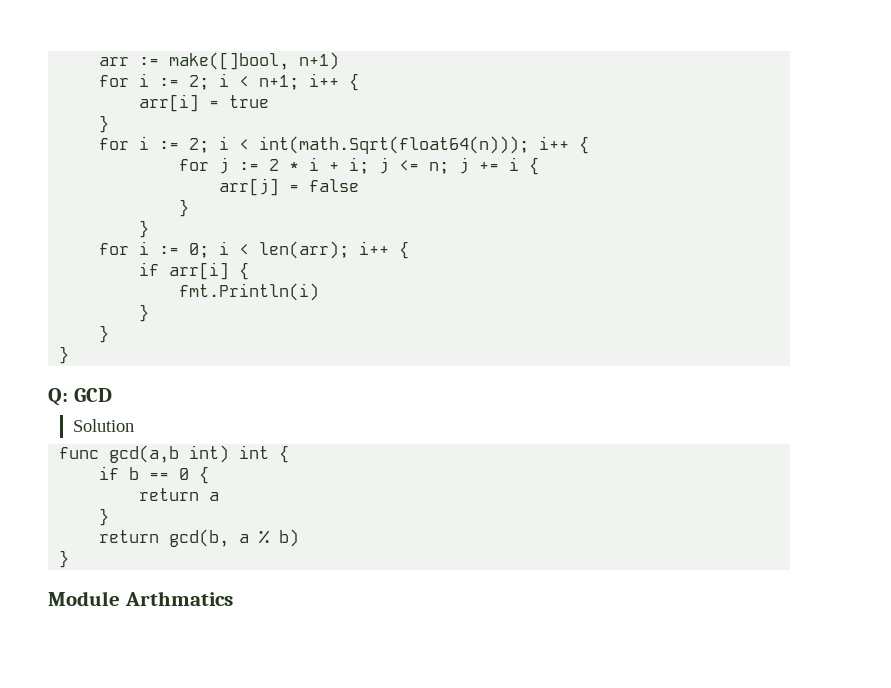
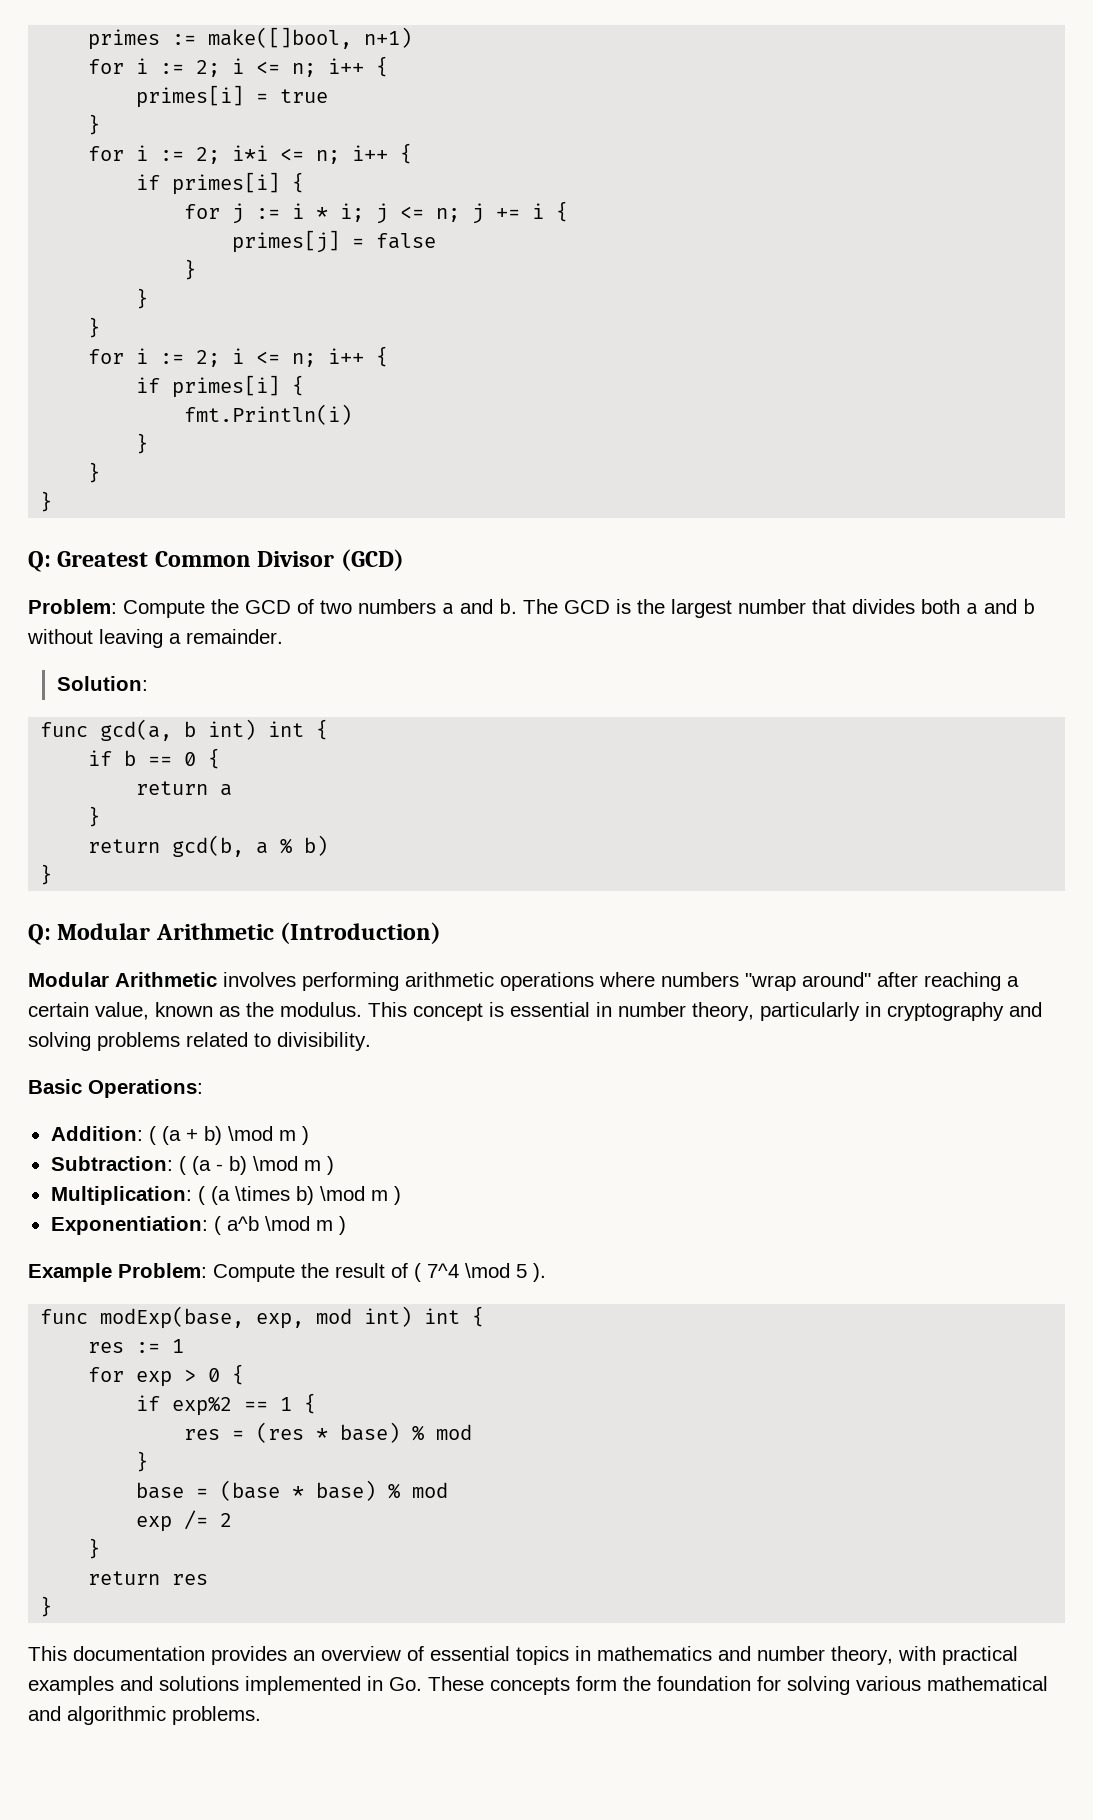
- arr := make([]bool, n+1)
- for i := 2; i < n+1; i++ {
- arr[i] = true
+ primes := make([]bool, n+1)
+ for i := 2; i <= n; i++ {
+ primes[i] = true
- for i := 2; i < int(math.Sqrt(float64(n))); i++ {
+ for i := 2; i*i <= n; i++ {
+ if primes[i] {
- for j := 2 * i + i; j <= n; j += i {
+ for j := i * i; j <= n; j += i {
- arr[j] = false
+ primes[j] = false
  }
  }
- for i := 0; i < len(arr); i++ {
- if arr[i] {
+ }
+ for i := 2; i <= n; i++ {
+ if primes[i] {
- Q: GCD
- Solution
- func gcd(a,b int) int {
+ Q: Greatest Common Divisor (GCD)
+ Problem: Compute the GCD of two numbers a and b. The GCD is the largest number that divides both a and b without leaving a remainder.
+ Solution:
+ func gcd(a, b int) int {
- Module Arthmatics
+ Q: Modular Arithmetic (Introduction)
+ Modular Arithmetic involves performing arithmetic operations where numbers "wrap around" after reaching a certain value, known as the modulus. This concept is essential in number theory, particularly in cryptography and solving problems related to divisibility.
+ Basic Operations:
+ Addition: ( (a + b) \mod m )
+ Subtraction: ( (a - b) \mod m )
+ Multiplication: ( (a \times b) \mod m )
+ Exponentiation: ( a^b \mod m )
+ Example Problem: Compute the result of ( 7^4 \mod 5 ).
+ func modExp(base, exp, mod int) int {
+ res := 1
+ for exp > 0 {
+ if exp%2 == 1 {
+ res = (res * base) % mod
+ }
+ base = (base * base) % mod
+ exp /= 2
+ }
+ return res
+ }
+ This documentation provides an overview of essential topics in mathematics and number theory, with practical examples and solutions implemented in Go. These concepts form the foundation for solving various mathematical and algorithmic problems.

